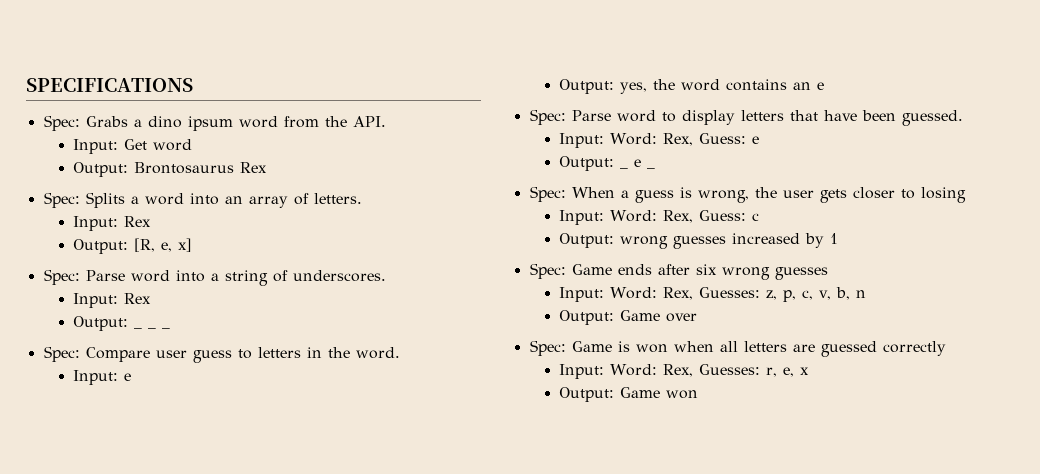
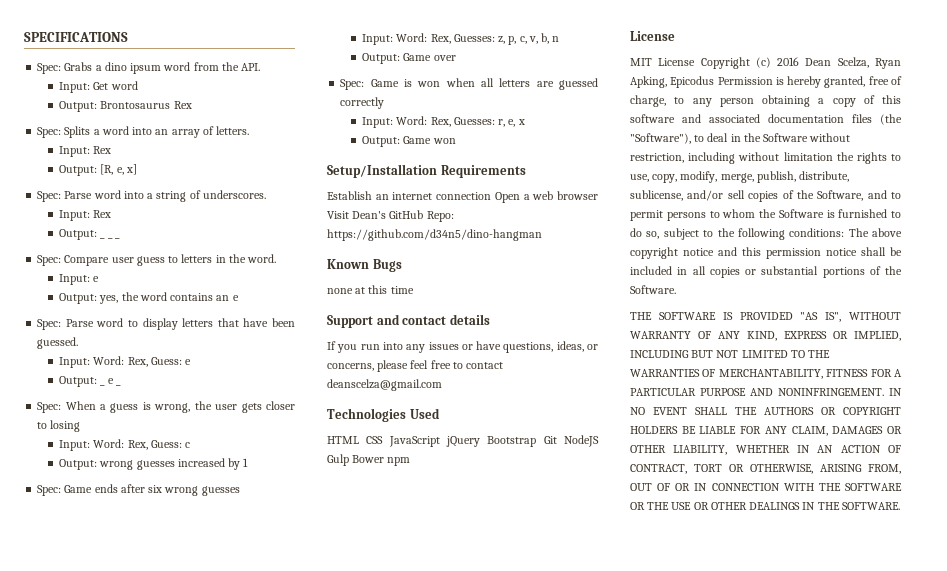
+ Setup/Installation Requirements
+ Establish an internet connection Open a web browser Visit Dean's GitHub Repo: https://github.com/d34n5/dino-hangman
+ Known Bugs
+ none at this time
+ Support and contact details
+ If you run into any issues or have questions, ideas, or concerns, please feel free to contact deanscelza@gmail.com
+ Technologies Used
+ HTML CSS JavaScript jQuery Bootstrap Git NodeJS Gulp Bower npm
+ License
+ MIT License Copyright (c) 2016 Dean Scelza, Ryan Apking, Epicodus Permission is hereby granted, free of charge, to any person obtaining a copy of this software and associated documentation files (the "Software"), to deal in the Software without restriction, including without limitation the rights to use, copy, modify, merge, publish, distribute, sublicense, and/or sell copies of the Software, and to permit persons to whom the Software is furnished to do so, subject to the following conditions: The above copyright notice and this permission notice shall be included in all copies or substantial portions of the Software.
+ THE SOFTWARE IS PROVIDED "AS IS", WITHOUT WARRANTY OF ANY KIND, EXPRESS OR IMPLIED, INCLUDING BUT NOT LIMITED TO THE WARRANTIES OF MERCHANTABILITY, FITNESS FOR A PARTICULAR PURPOSE AND NONINFRINGEMENT. IN NO EVENT SHALL THE AUTHORS OR COPYRIGHT HOLDERS BE LIABLE FOR ANY CLAIM, DAMAGES OR OTHER LIABILITY, WHETHER IN AN ACTION OF CONTRACT, TORT OR OTHERWISE, ARISING FROM, OUT OF OR IN CONNECTION WITH THE SOFTWARE OR THE USE OR OTHER DEALINGS IN THE SOFTWARE.

